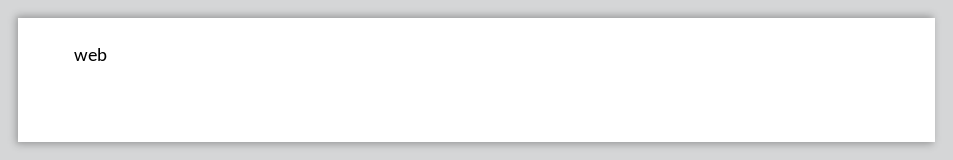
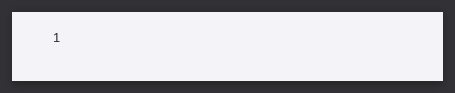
- web
+ 1

